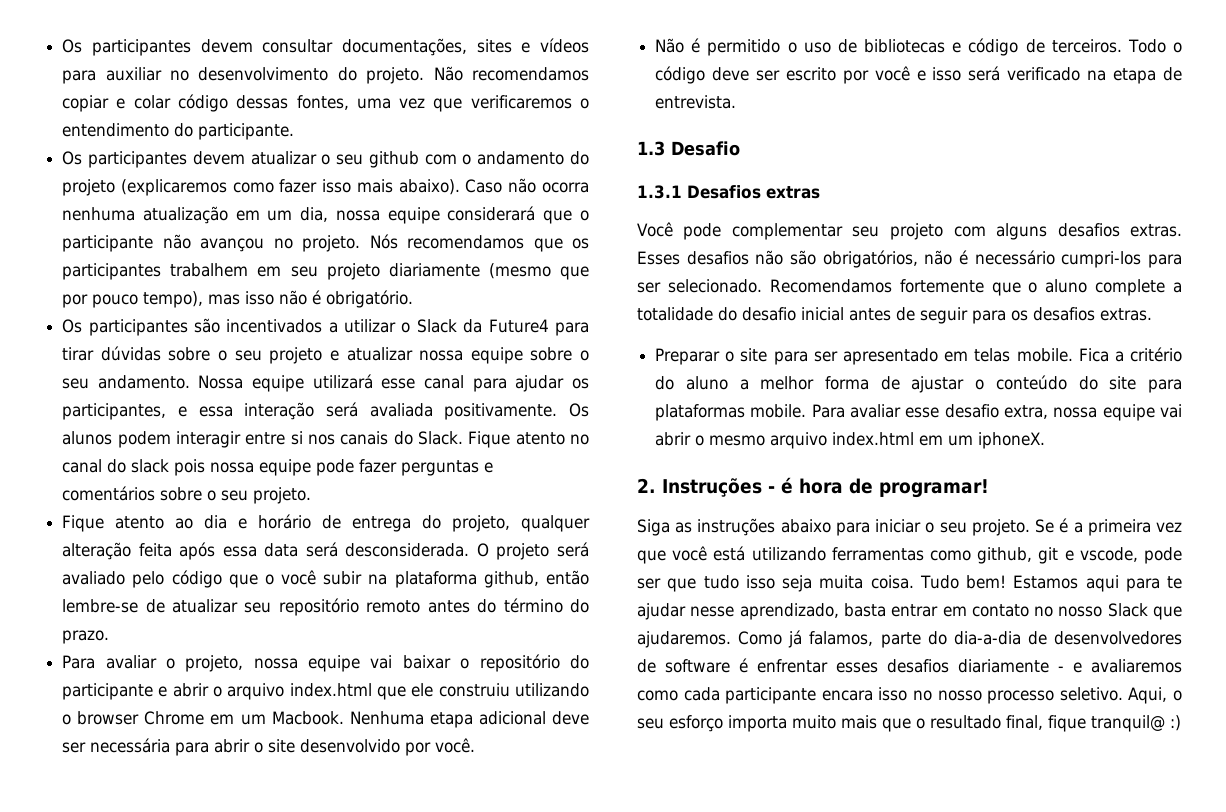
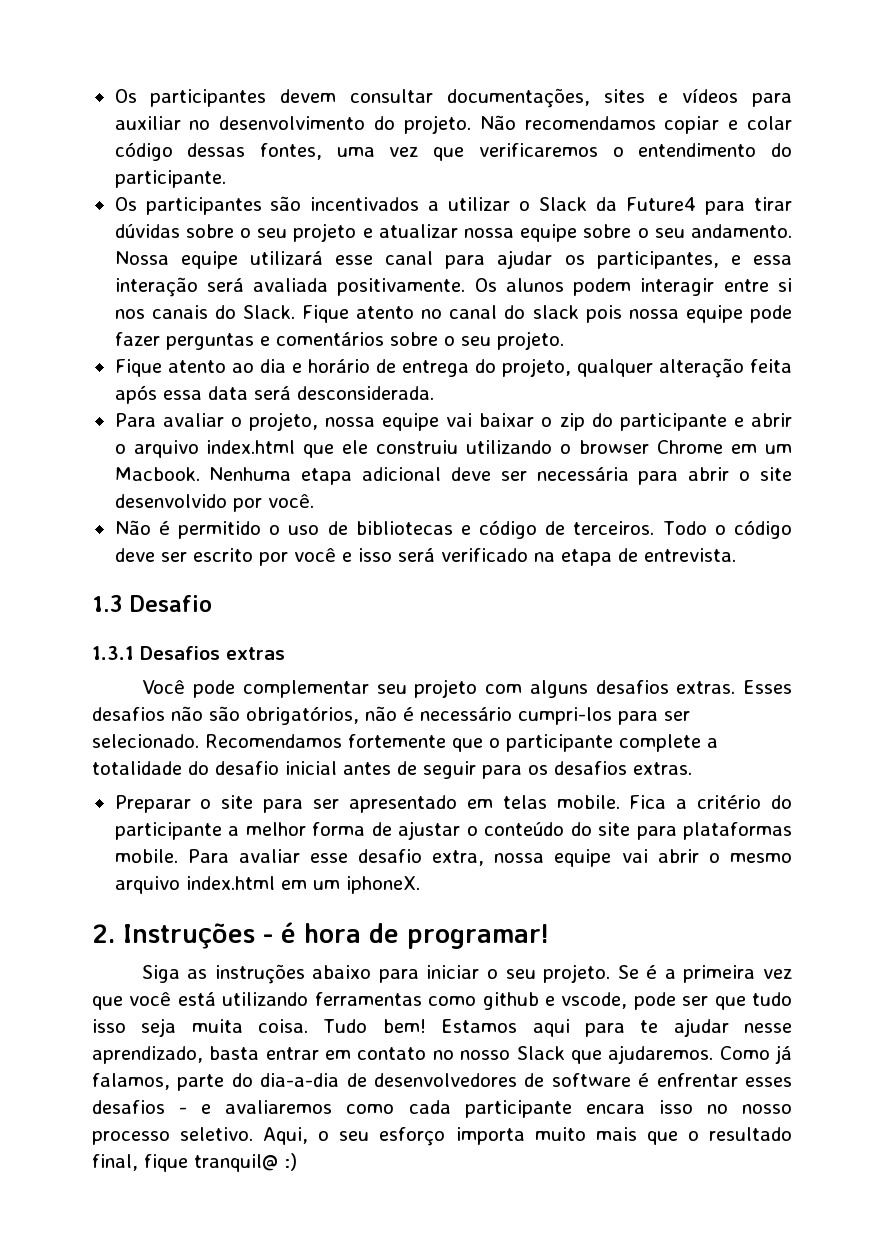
- Os participantes devem atualizar o seu github com o andamento do projeto (explicaremos como fazer isso mais abaixo). Caso não ocorra nenhuma atualização em um dia, nossa equipe considerará que o participante não avançou no projeto. Nós recomendamos que os participantes trabalhem em seu projeto diariamente (mesmo que por pouco tempo), mas isso não é obrigatório.
- O projeto será avaliado pelo código que o você subir na plataforma github, então lembre-se de atualizar seu repositório remoto antes do término do prazo.
- Para avaliar o projeto, nossa equipe vai baixar o repositório do participante e abrir o arquivo index.html que ele construiu utilizando o browser Chrome em um Macbook.
+ Para avaliar o projeto, nossa equipe vai baixar o zip do participante e abrir o arquivo index.html que ele construiu utilizando o browser Chrome em um Macbook.
- Recomendamos fortemente que o aluno complete a totalidade do desafio inicial antes de seguir para os desafios extras.
+ Recomendamos fortemente que o participante complete a totalidade do desafio inicial antes de seguir para os desafios extras.
- Fica a critério do aluno a melhor forma de ajustar o conteúdo do site para plataformas mobile.
+ Fica a critério do participante a melhor forma de ajustar o conteúdo do site para plataformas mobile.
- Se é a primeira vez que você está utilizando ferramentas como github, git e vscode, pode ser que tudo isso seja muita coisa.
+ Se é a primeira vez que você está utilizando ferramentas como github e vscode, pode ser que tudo isso seja muita coisa.
- Como já falamos, parte do dia-a-dia de desenvolvedores de software é enfrentar esses desafios diariamente - e avaliaremos como cada participante encara isso no nosso processo seletivo.
+ Como já falamos, parte do dia-a-dia de desenvolvedores de software é enfrentar esses desafios - e avaliaremos como cada participante encara isso no nosso processo seletivo.

